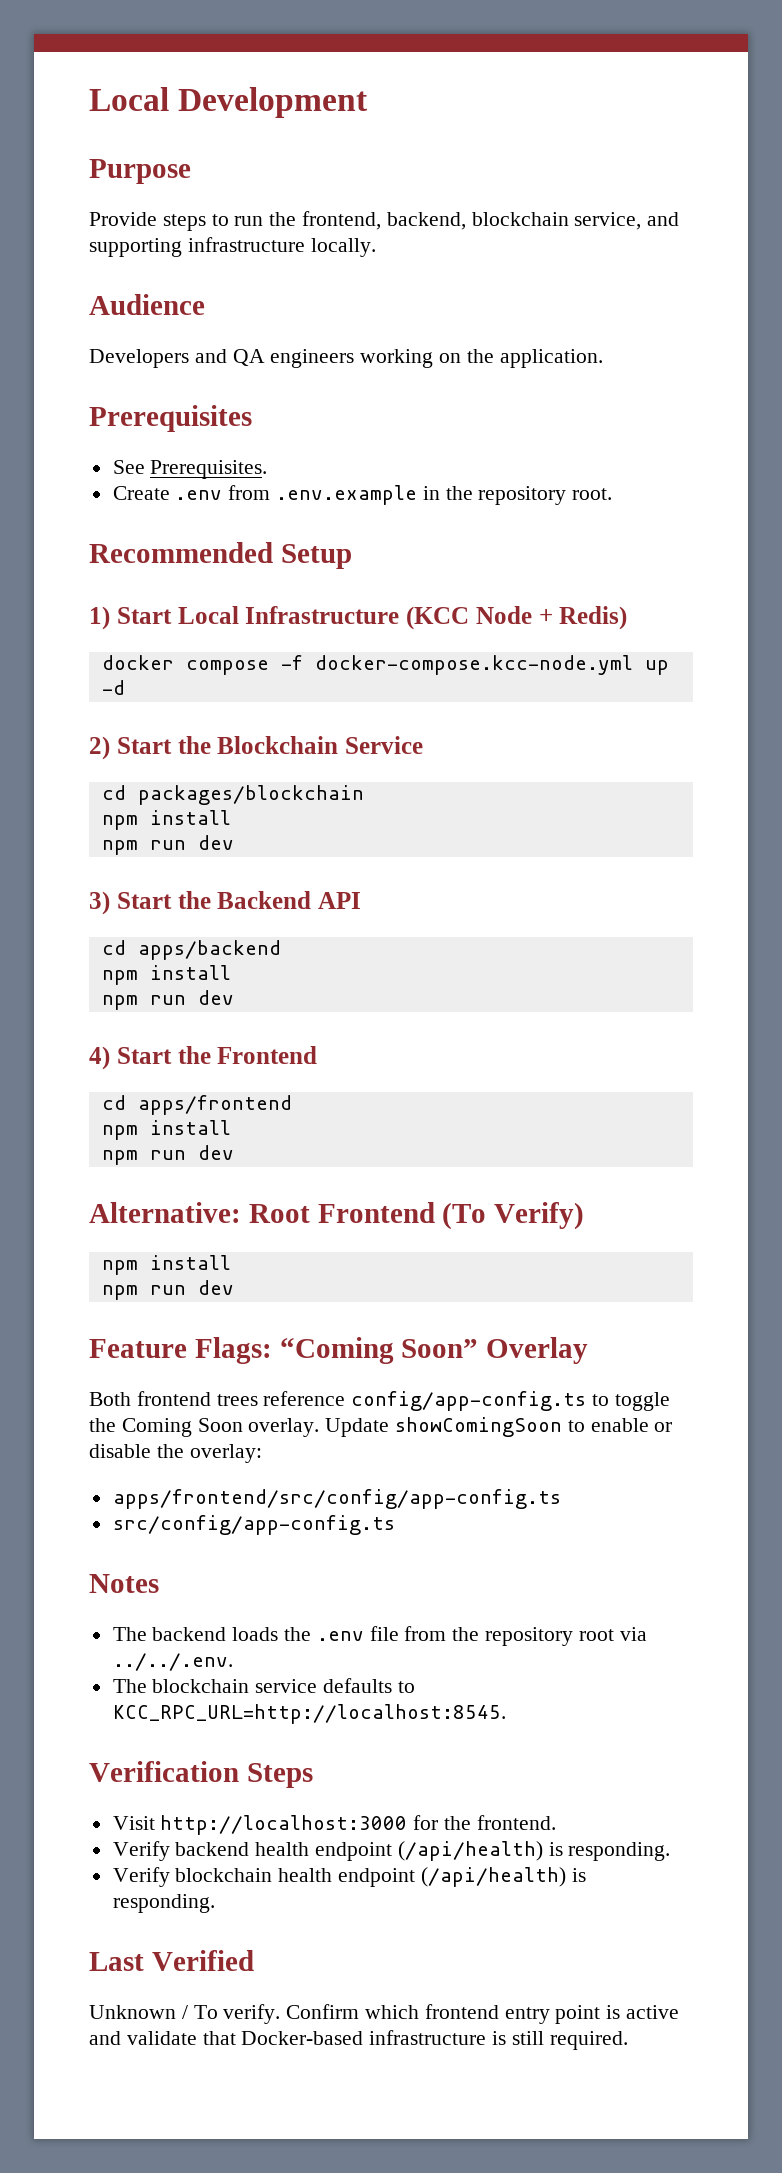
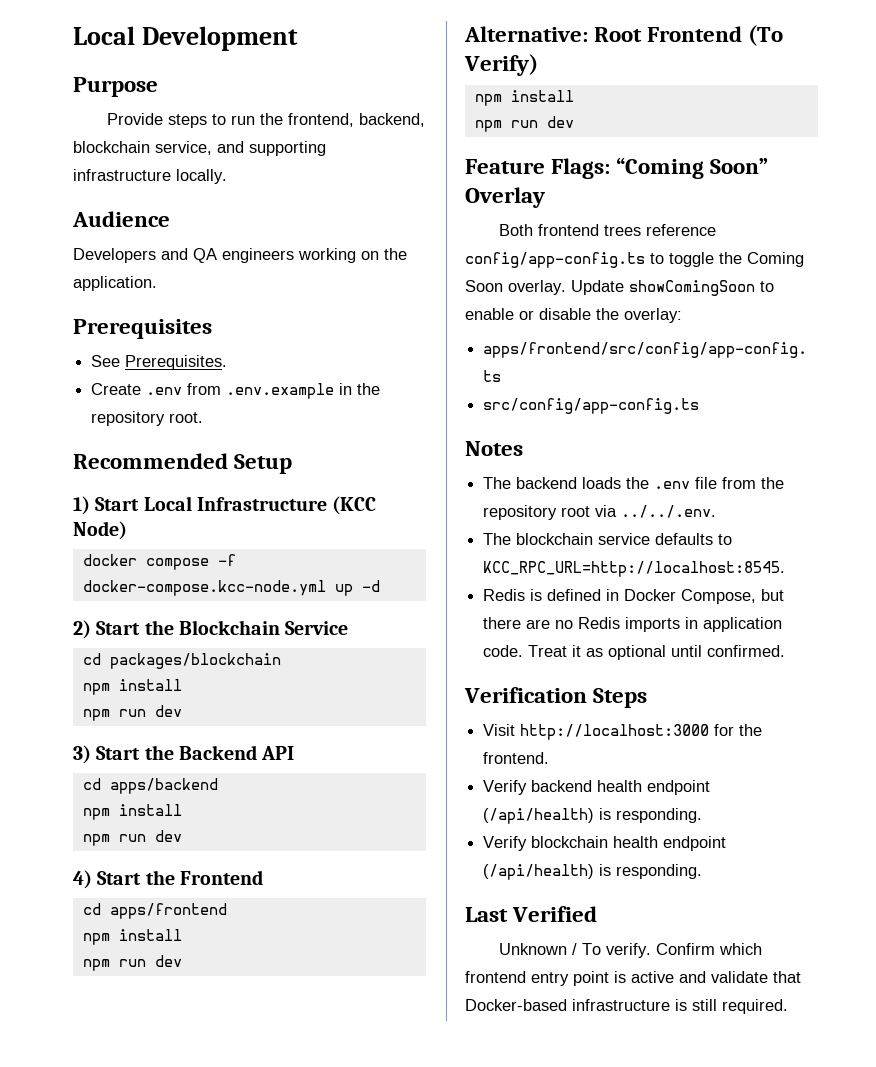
- 1) Start Local Infrastructure (KCC Node + Redis)
+ 1) Start Local Infrastructure (KCC Node)
+ Redis is defined in Docker Compose, but there are no Redis imports in application code. Treat it as optional until confirmed.

